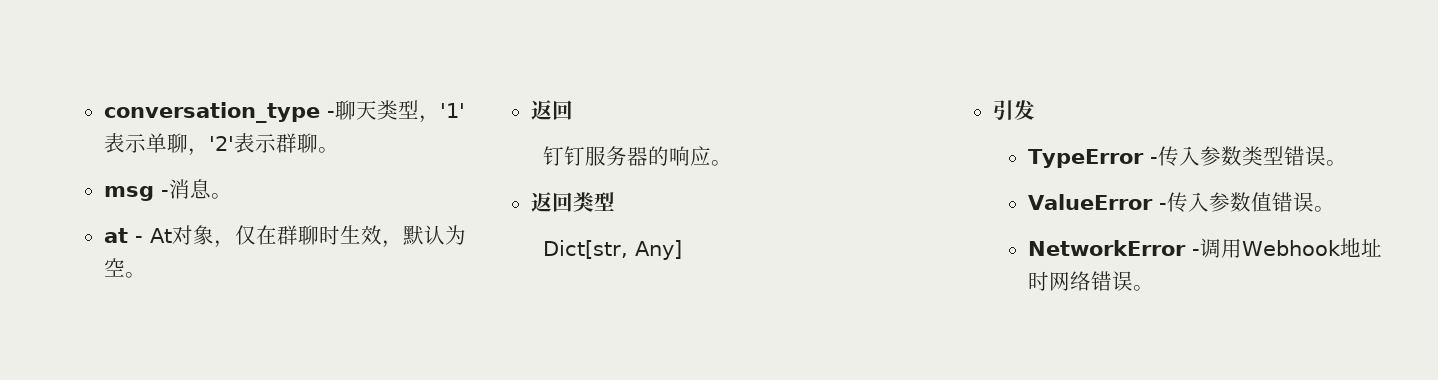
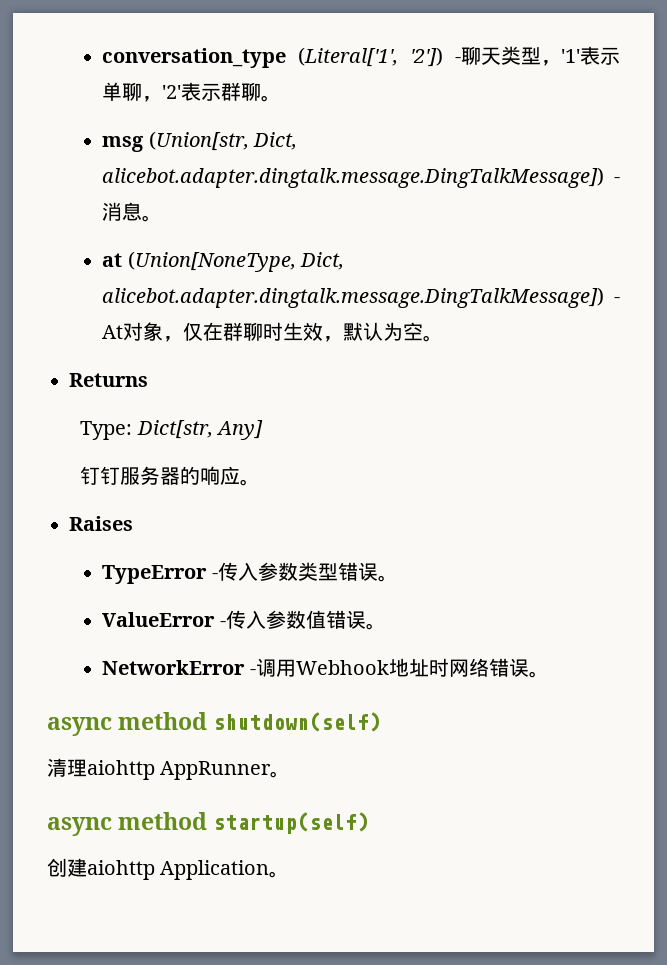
- conversation_type -聊天类型，'1'表示单聊，'2'表示群聊。
+ conversation_type (Literal['1', '2']) -聊天类型，'1'表示单聊，'2'表示群聊。
- msg -消息。
+ msg (Union[str, Dict, alicebot.adapter.dingtalk.message.DingTalkMessage]) -消息。
- at - At对象，仅在群聊时生效，默认为空。
- 返回
+ at (Union[NoneType, Dict, alicebot.adapter.dingtalk.message.DingTalkMessage]) - At对象，仅在群聊时生效，默认为空。
+ Returns
+ Type: Dict[str, Any]
- 返回类型
- Dict[str, Any]
- 引发
+ Raises
+ async method shutdown(self)
+ 清理aiohttp AppRunner。
+ async method startup(self)
+ 创建aiohttp Application。

